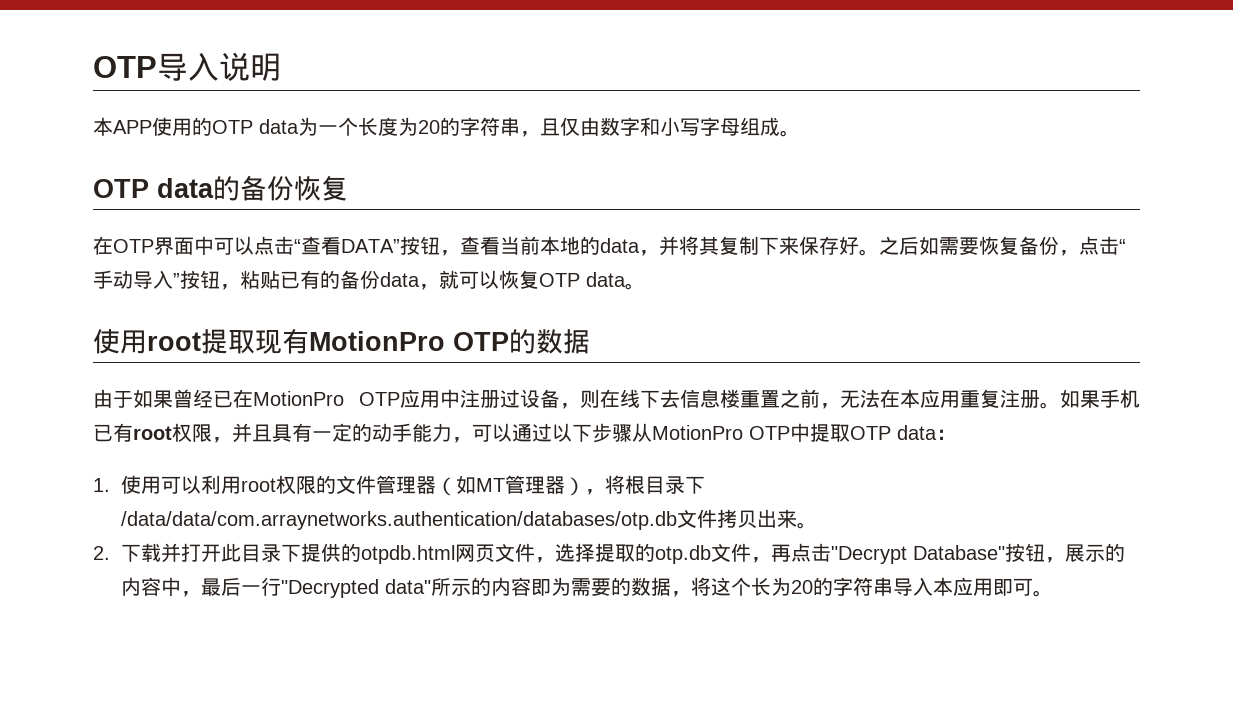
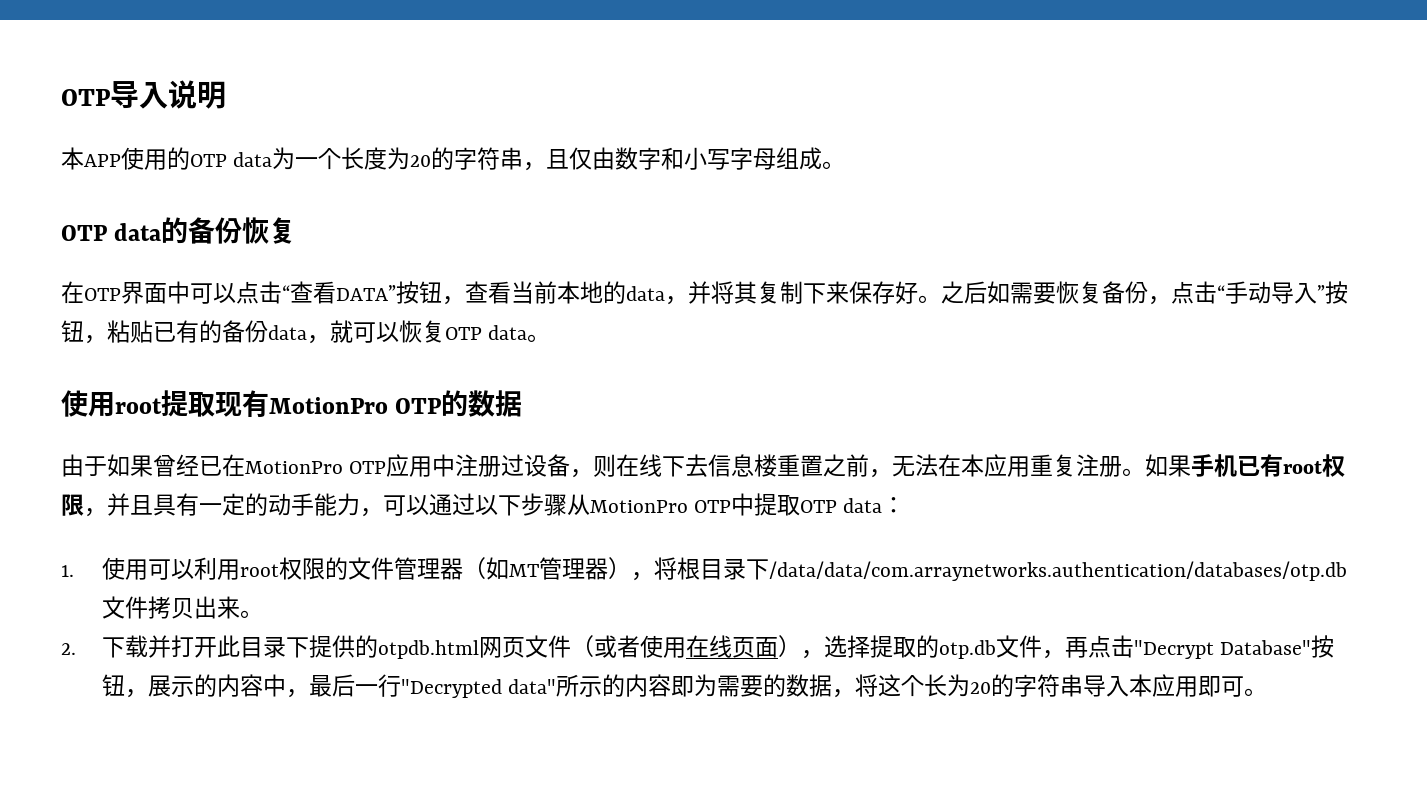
- 2.下载并打开此目录下提供的otpdb.html网页文件，选择提取的otp.db文件，再点击"Decrypt Database"按钮，展示的内容中，最后一行"Decrypted data"所示的内容即为需要的数据，将这个长为20的字符串导入本应用即可。
+ 2.下载并打开此目录下提供的otpdb.html网页文件（或者使用在线页面），选择提取的otp.db文件，再点击"Decrypt Database"按钮，展示的内容中，最后一行"Decrypted data"所示的内容即为需要的数据，将这个长为20的字符串导入本应用即可。

